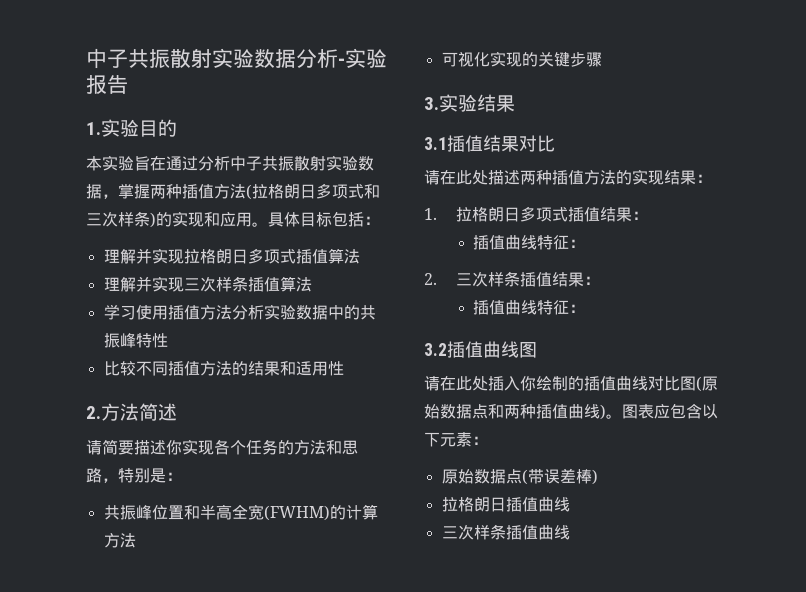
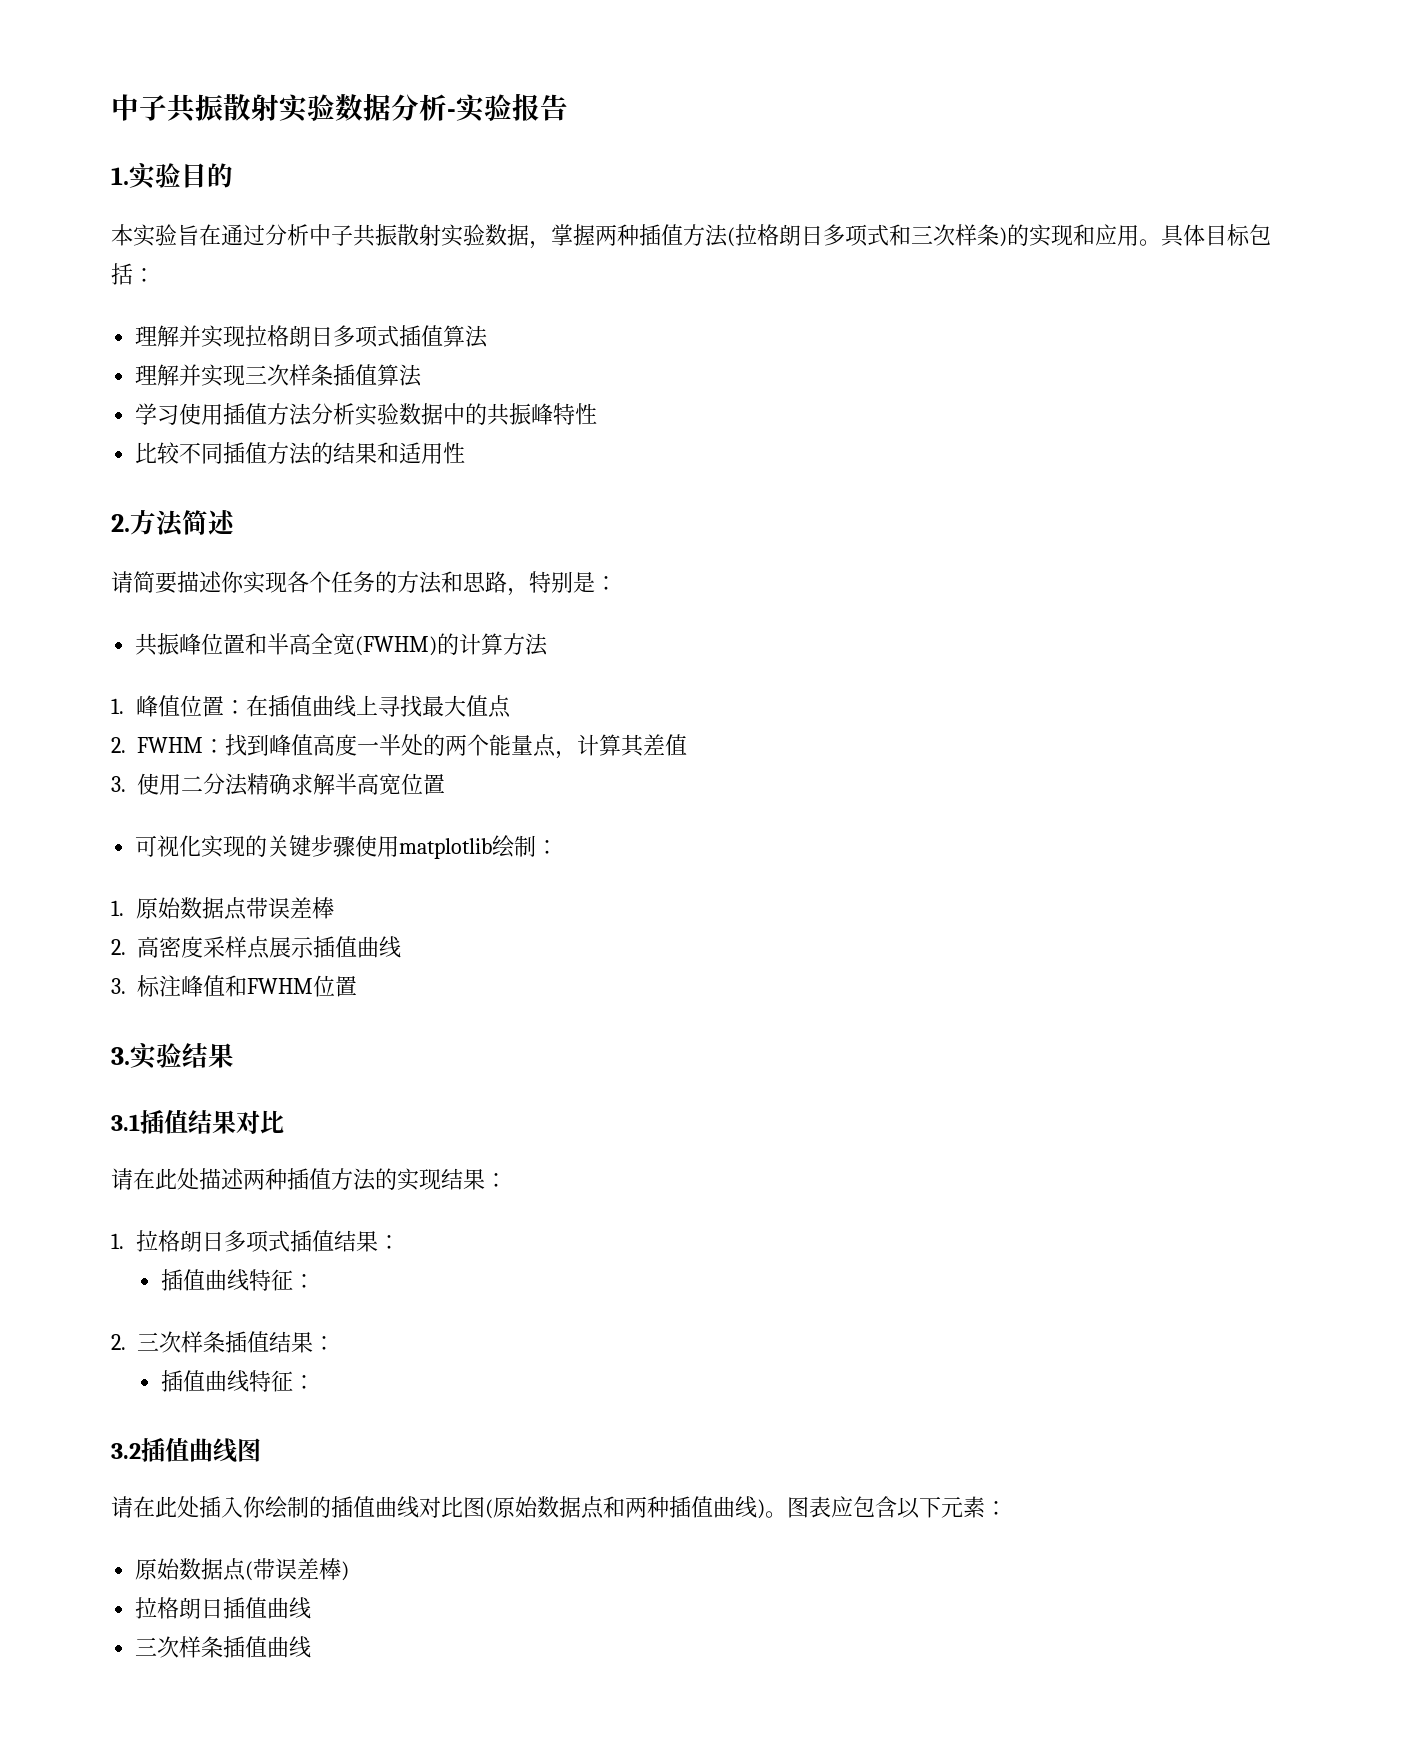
+ 1.峰值位置：在插值曲线上寻找最大值点
+ 2. FWHM：找到峰值高度一半处的两个能量点，计算其差值
+ 3.使用二分法精确求解半高宽位置
- 可视化实现的关键步骤
+ 可视化实现的关键步骤使用matplotlib绘制：
+ 1.原始数据点带误差棒
+ 2.高密度采样点展示插值曲线
+ 3.标注峰值和FWHM位置

